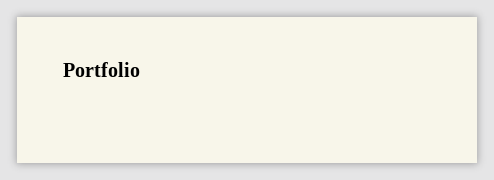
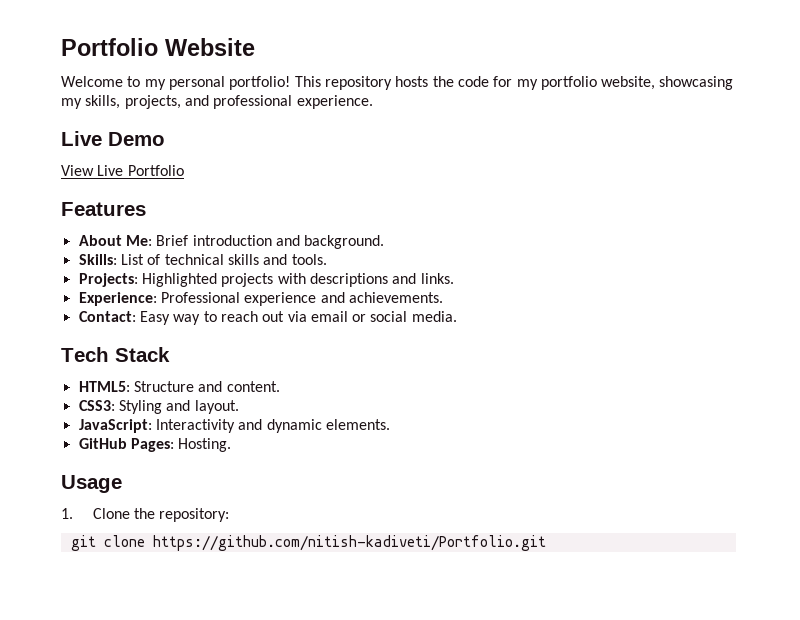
- Portfolio
+ Portfolio Website
+ Welcome to my personal portfolio! This repository hosts the code for my portfolio website, showcasing my skills, projects, and professional experience.
+ Live Demo
+ View Live Portfolio
+ Features
+ About Me: Brief introduction and background.
+ Skills: List of technical skills and tools.
+ Projects: Highlighted projects with descriptions and links.
+ Experience: Professional experience and achievements.
+ Contact: Easy way to reach out via email or social media.
+ Tech Stack
+ HTML5: Structure and content.
+ CSS3: Styling and layout.
+ JavaScript: Interactivity and dynamic elements.
+ GitHub Pages: Hosting.
+ Usage
+ 1. Clone the repository:
+ git clone https://github.com/nitish-kadiveti/Portfolio.git

